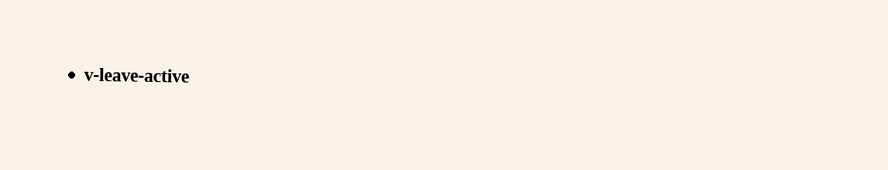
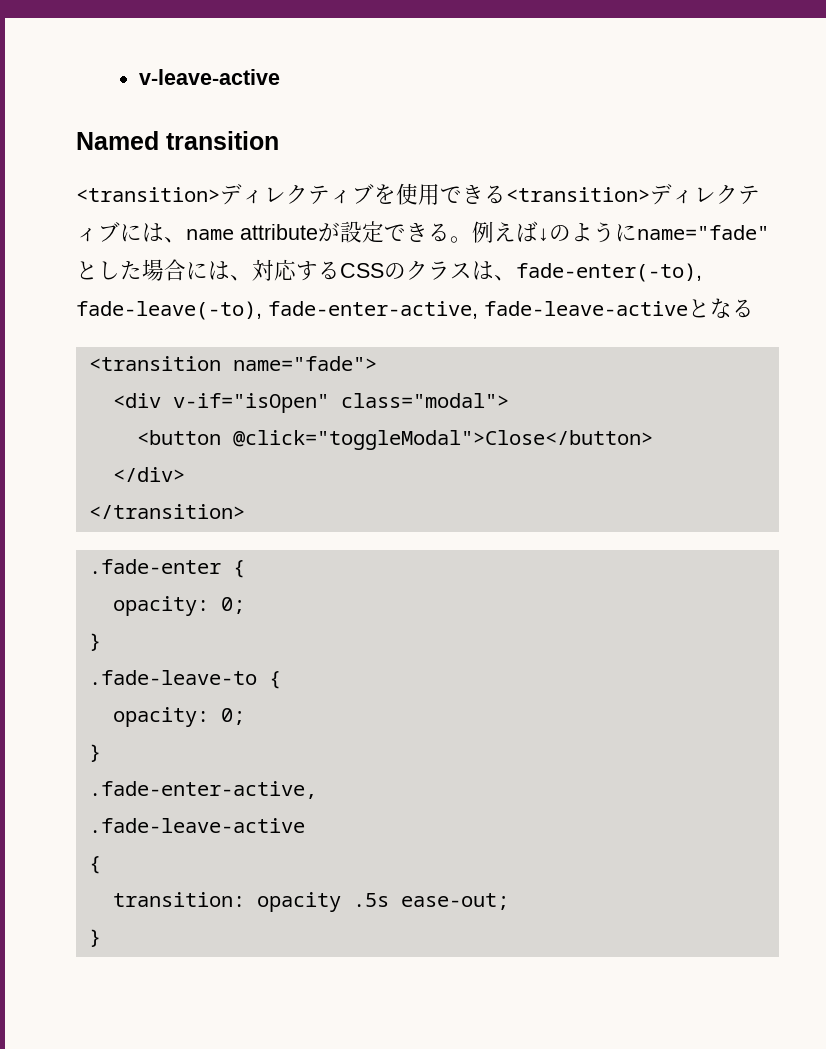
+ Named transition
+ <transition>ディレクティブを使用できる<transition>ディレクティブには、name attributeが設定できる。例えば↓のようにname="fade"とした場合には、対応するCSSのクラスは、fade-enter(-to), fade-leave(-to), fade-enter-active, fade-leave-activeとなる
+ <transition name="fade">
+ <div v-if="isOpen" class="modal">
+ <button @click="toggleModal">Close</button>
+ </div>
+ </transition>
+ .fade-enter {
+ opacity: 0;
+ }
+ .fade-leave-to {
+ opacity: 0;
+ }
+ .fade-enter-active,
+ .fade-leave-active
+ {
+ transition: opacity .5s ease-out;
+ }

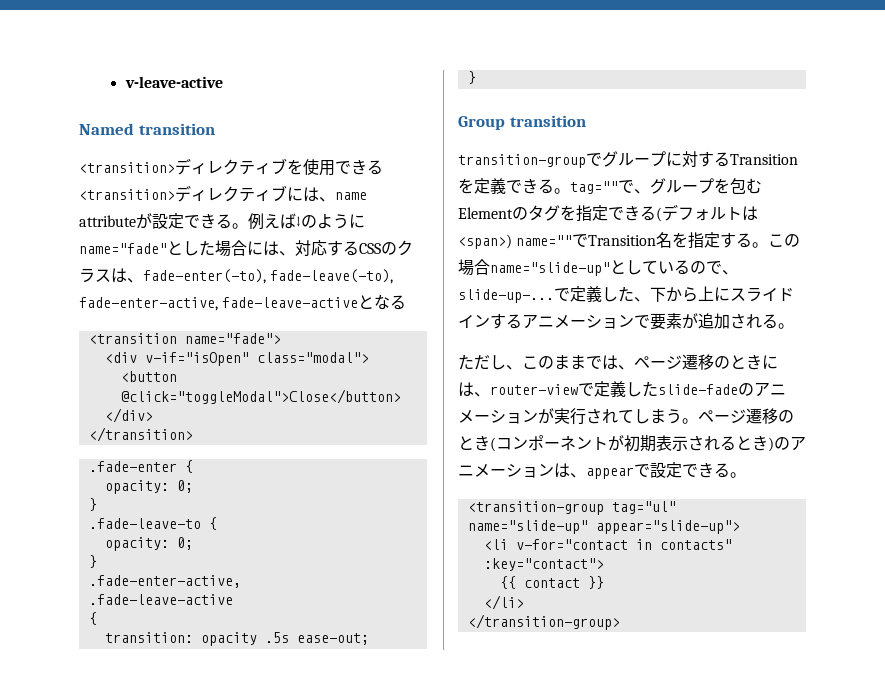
+ Group transition
+ transition-groupでグループに対するTransitionを定義できる。tag=""で、グループを包むElementのタグを指定できる(デフォルトは<span>) name=""でTransition名を指定する。この場合name="slide-up"としているので、slide-up-...で定義した、下から上にスライドインするアニメーションで要素が追加される。
+ ただし、このままでは、ページ遷移のときには、router-viewで定義したslide-fadeのアニメーションが実行されてしまう。ページ遷移のとき(コンポーネントが初期表示されるとき)のアニメーションは、appearで設定できる。
+ <transition-group tag="ul" name="slide-up" appear="slide-up">
+ <li v-for="contact in contacts" :key="contact">
+ {{ contact }}
+ </li>
+ </transition-group>

